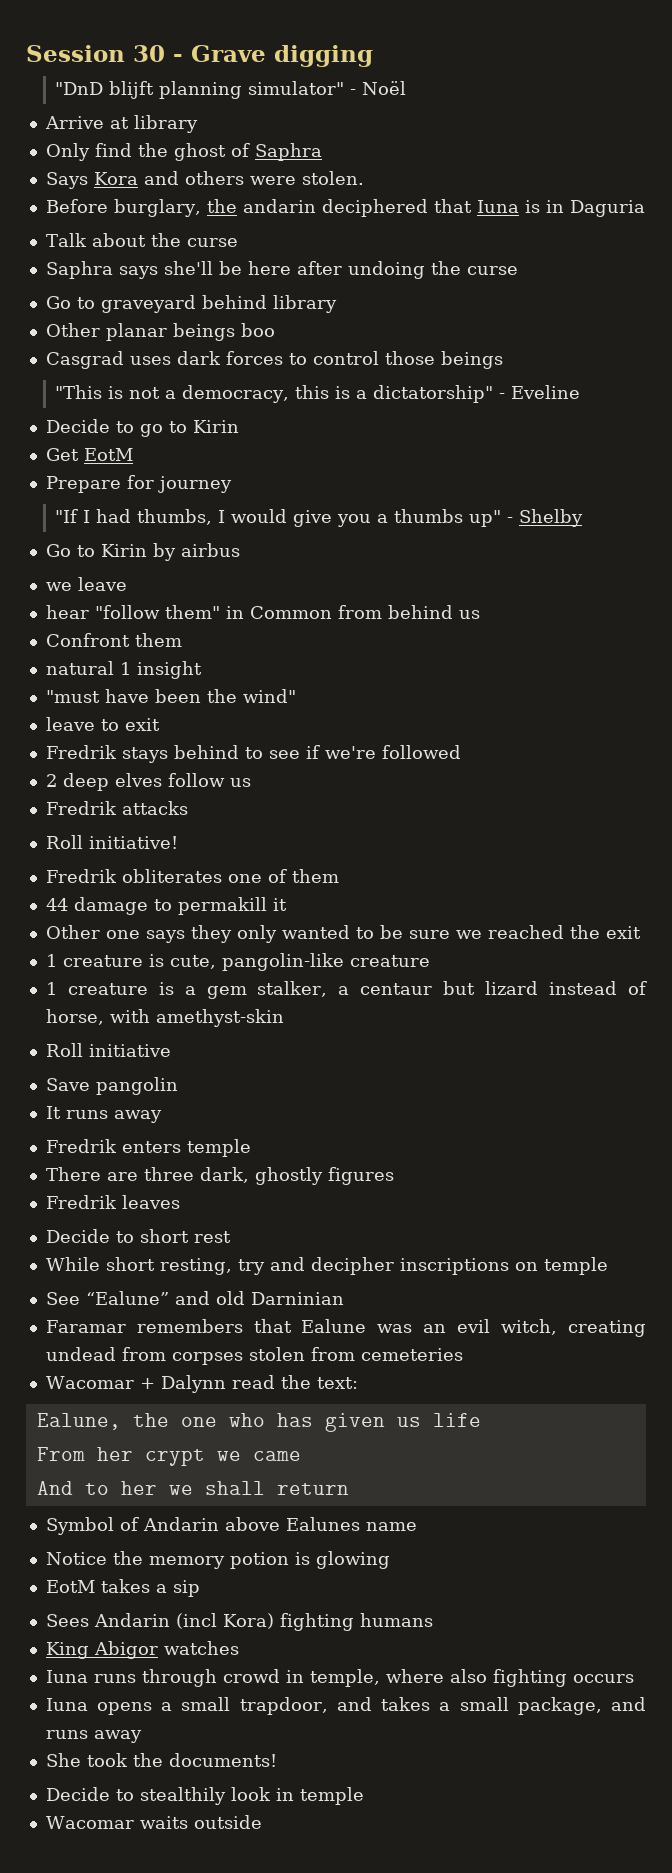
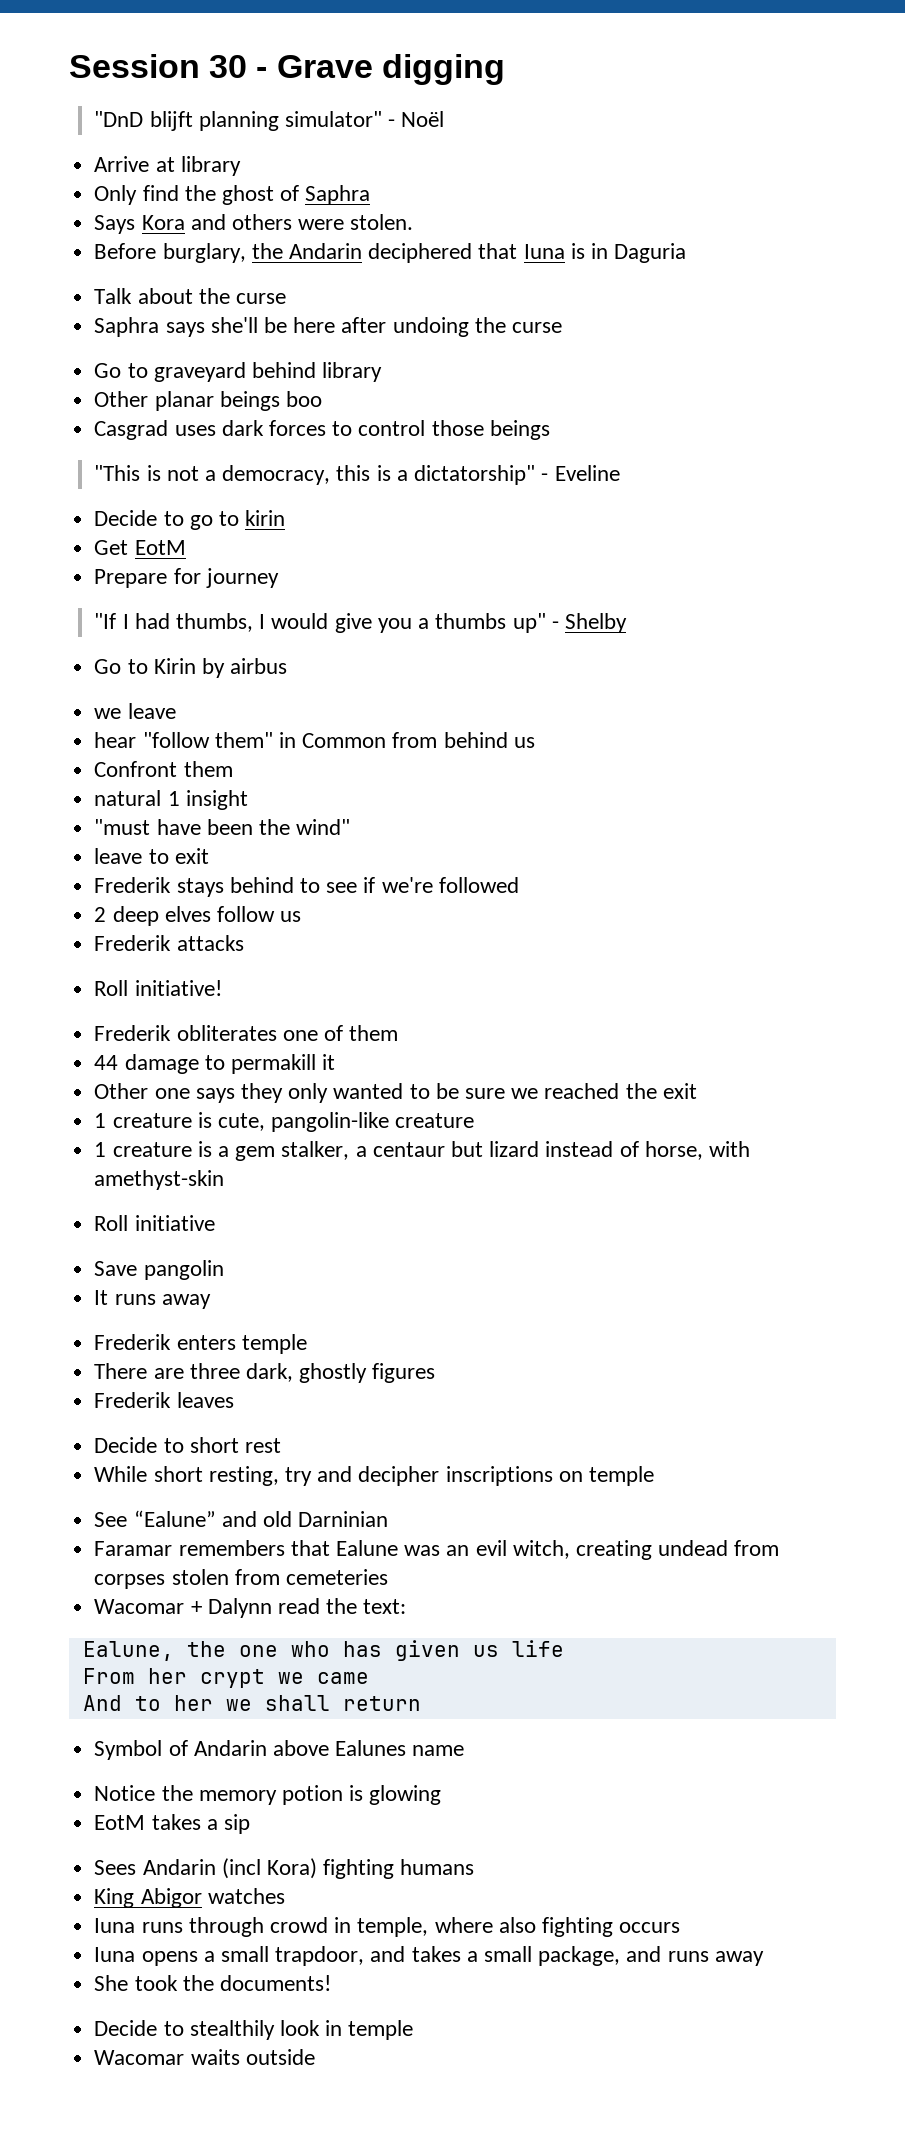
- Before burglary, the andarin deciphered that Iuna is in Daguria
+ Before burglary, the Andarin deciphered that Iuna is in Daguria
- Decide to go to Kirin
+ Decide to go to kirin
- Fredrik stays behind to see if we're followed
+ Frederik stays behind to see if we're followed
- Fredrik attacks
+ Frederik attacks
- Fredrik obliterates one of them
+ Frederik obliterates one of them
- Fredrik enters temple
+ Frederik enters temple
- Fredrik leaves
+ Frederik leaves

